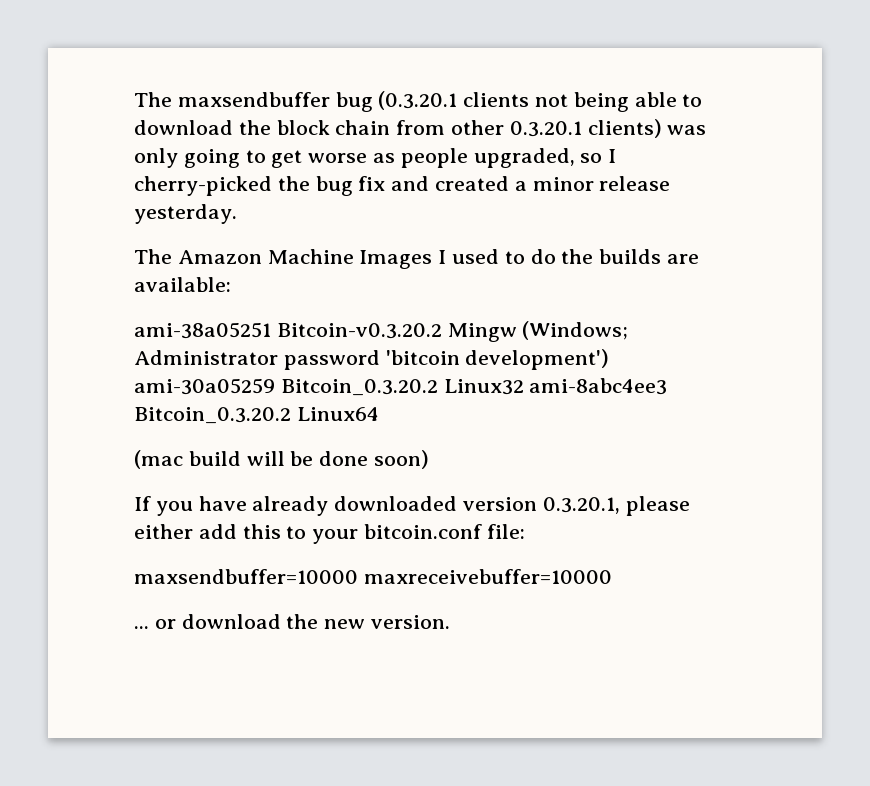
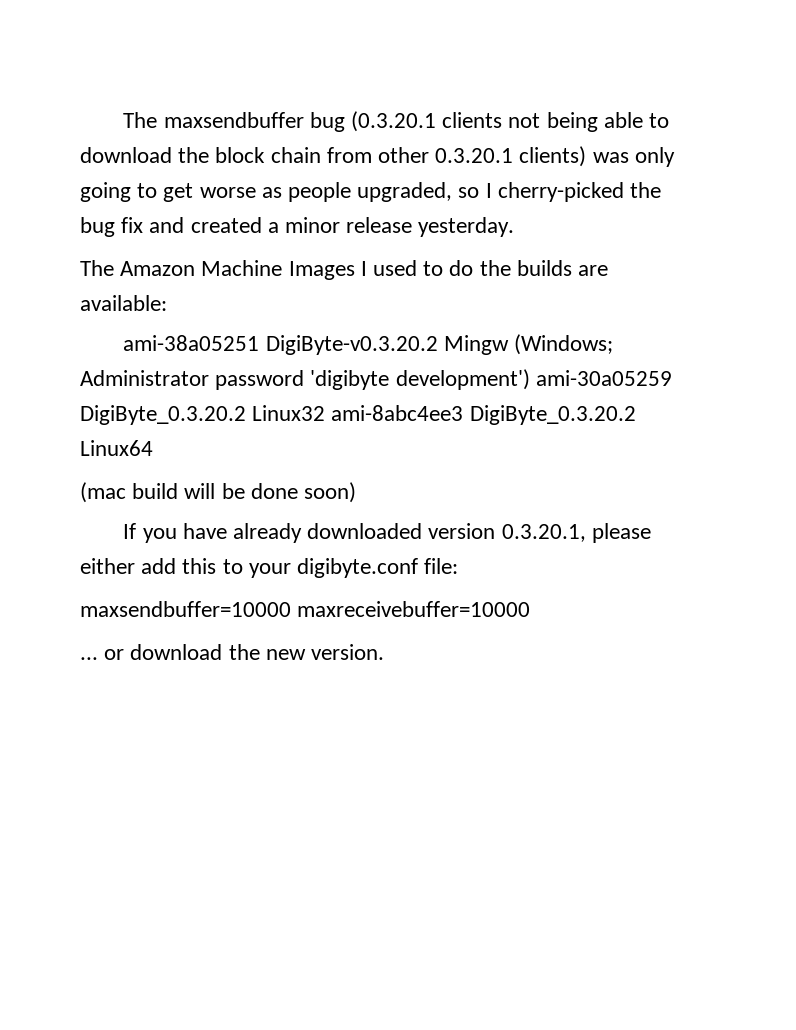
- ami-38a05251 Bitcoin-v0.3.20.2 Mingw (Windows; Administrator password 'bitcoin development') ami-30a05259 Bitcoin_0.3.20.2 Linux32 ami-8abc4ee3 Bitcoin_0.3.20.2 Linux64
+ ami-38a05251 DigiByte-v0.3.20.2 Mingw (Windows; Administrator password 'digibyte development') ami-30a05259 DigiByte_0.3.20.2 Linux32 ami-8abc4ee3 DigiByte_0.3.20.2 Linux64
- If you have already downloaded version 0.3.20.1, please either add this to your bitcoin.conf file:
+ If you have already downloaded version 0.3.20.1, please either add this to your digibyte.conf file:

